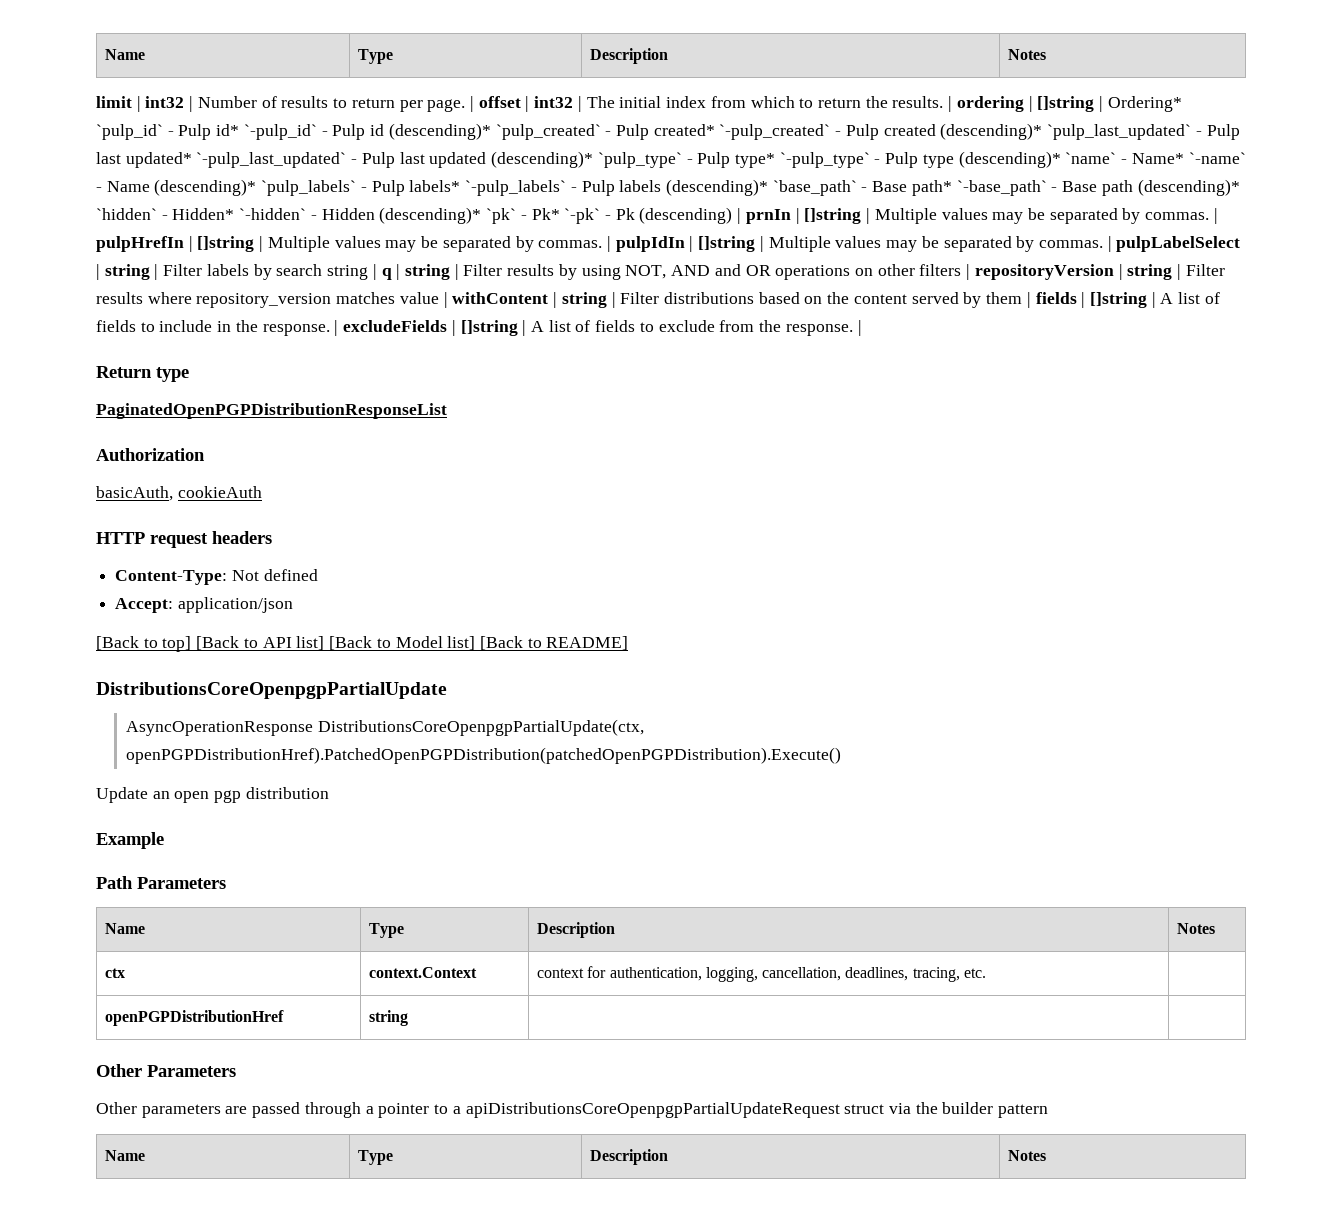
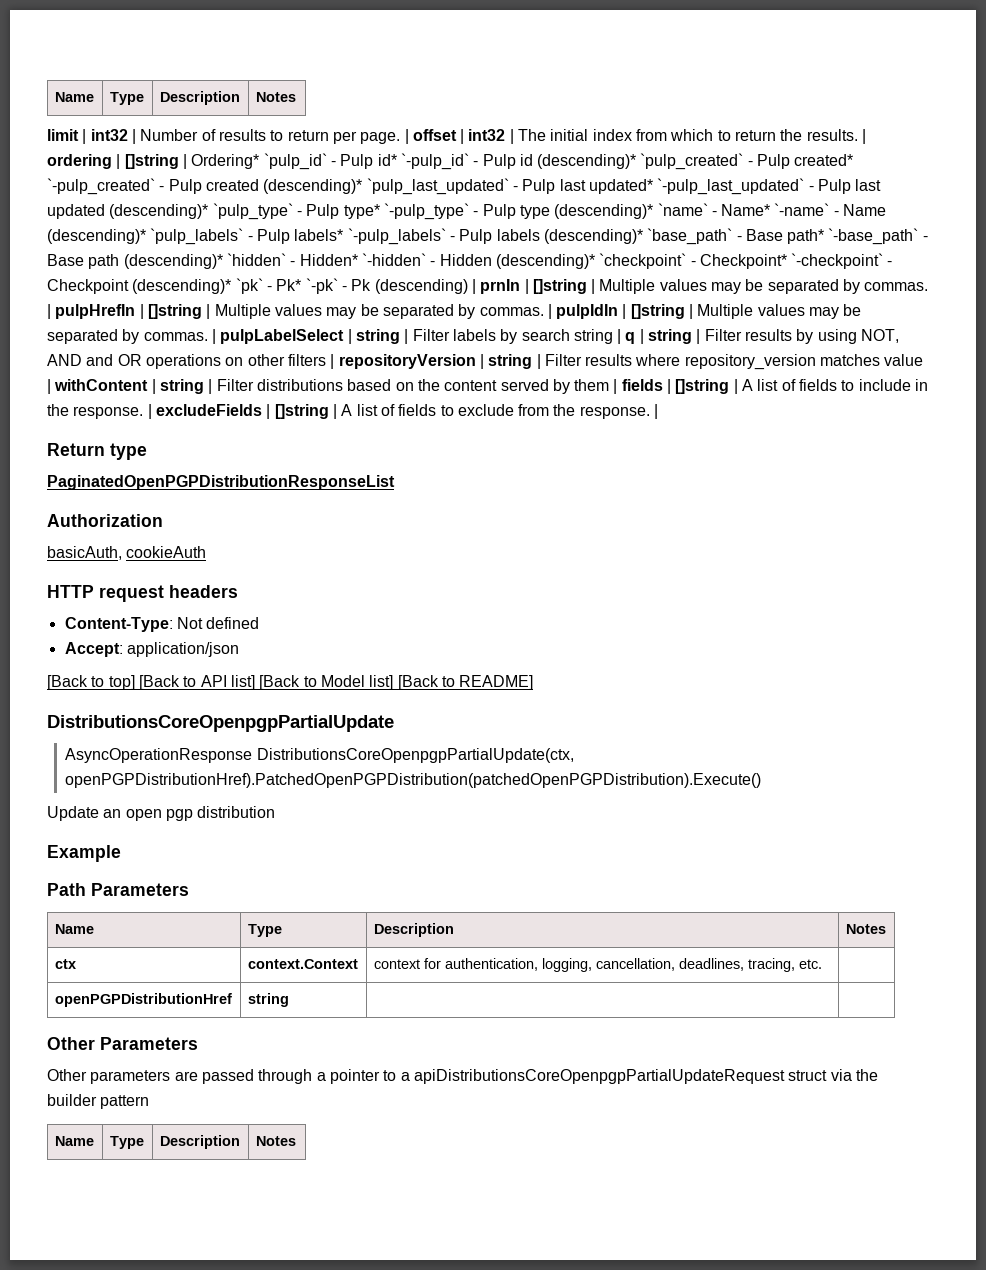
- | ordering | []string | Ordering* `pulp_id` - Pulp id* `-pulp_id` - Pulp id (descending)* `pulp_created` - Pulp created* `-pulp_created` - Pulp created (descending)* `pulp_last_updated` - Pulp last updated* `-pulp_last_updated` - Pulp last updated (descending)* `pulp_type` - Pulp type* `-pulp_type` - Pulp type (descending)* `name` - Name* `-name` - Name (descending)* `pulp_labels` - Pulp labels* `-pulp_labels` - Pulp labels (descending)* `base_path` - Base path* `-base_path` - Base path (descending)* `hidden` - Hidden* `-hidden` - Hidden (descending)* `pk` - Pk* `-pk` - Pk (descending) | prnIn | []string | Multiple values may be separated by commas.
+ | ordering | []string | Ordering* `pulp_id` - Pulp id* `-pulp_id` - Pulp id (descending)* `pulp_created` - Pulp created* `-pulp_created` - Pulp created (descending)* `pulp_last_updated` - Pulp last updated* `-pulp_last_updated` - Pulp last updated (descending)* `pulp_type` - Pulp type* `-pulp_type` - Pulp type (descending)* `name` - Name* `-name` - Name (descending)* `pulp_labels` - Pulp labels* `-pulp_labels` - Pulp labels (descending)* `base_path` - Base path* `-base_path` - Base path (descending)* `hidden` - Hidden* `-hidden` - Hidden (descending)* `checkpoint` - Checkpoint* `-checkpoint` - Checkpoint (descending)* `pk` - Pk* `-pk` - Pk (descending) | prnIn | []string | Multiple values may be separated by commas.

